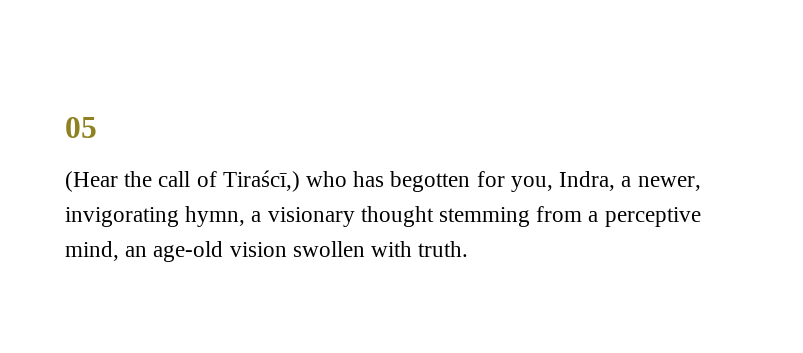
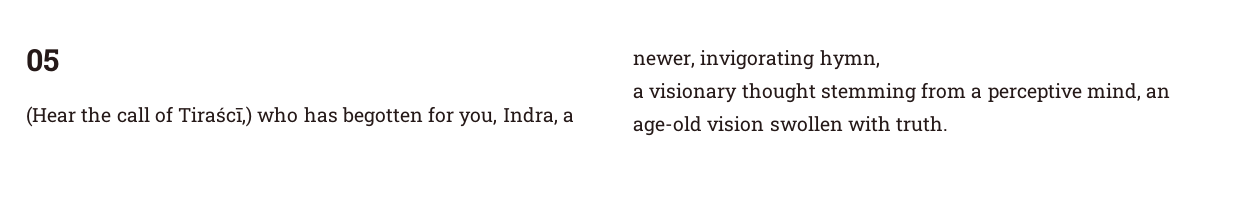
- (Hear the call of Tiraścī,) who has begotten for you, Indra, a newer, invigorating hymn, a visionary thought stemming from a perceptive mind, an age-old vision swollen with truth.
+ (Hear the call of Tiraścī,) who has begotten for you, Indra, a newer, invigorating hymn,
+ a visionary thought stemming from a perceptive mind, an age-old vision swollen with truth.

